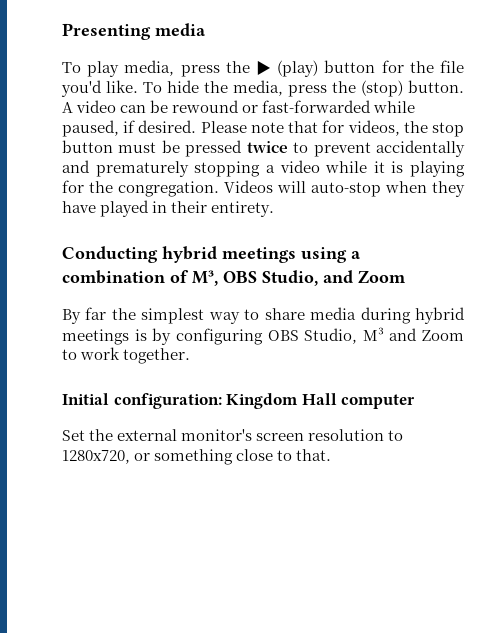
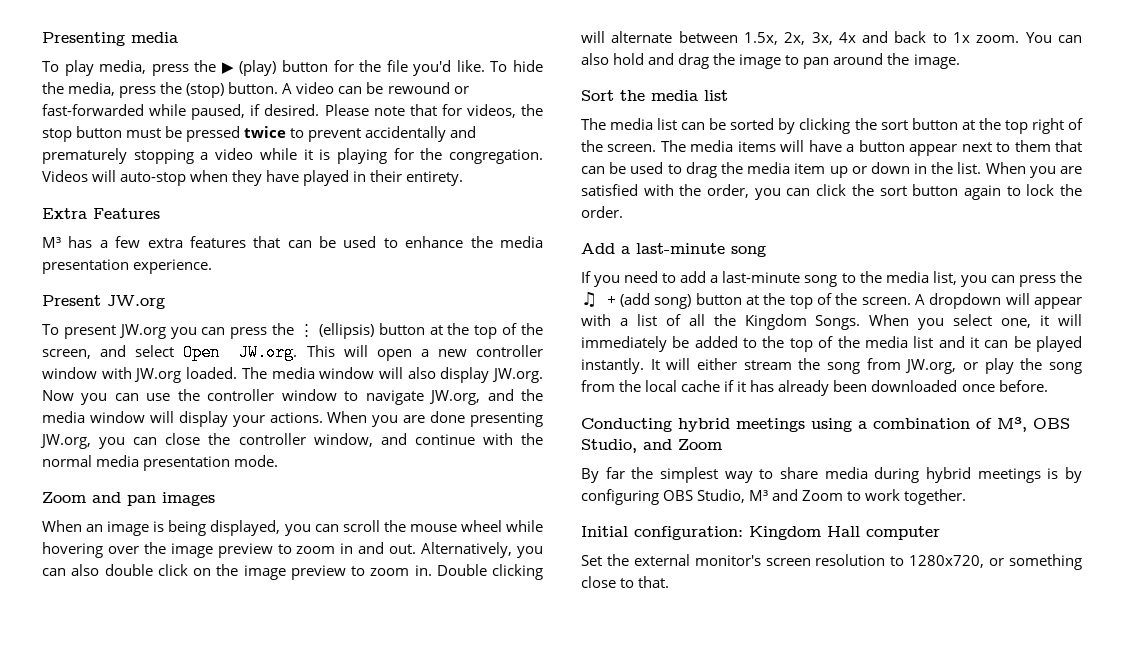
+ Extra Features
+ M³ has a few extra features that can be used to enhance the media presentation experience.
+ Present JW.org
+ To present JW.org you can press the ⋮ (ellipsis) button at the top of the screen, and select Open JW.org. This will open a new controller window with JW.org loaded. The media window will also display JW.org. Now you can use the controller window to navigate JW.org, and the media window will display your actions. When you are done presenting JW.org, you can close the controller window, and continue with the normal media presentation mode.
+ Zoom and pan images
+ When an image is being displayed, you can scroll the mouse wheel while hovering over the image preview to zoom in and out. Alternatively, you can also double click on the image preview to zoom in. Double clicking will alternate between 1.5x, 2x, 3x, 4x and back to 1x zoom. You can also hold and drag the image to pan around the image.
+ Sort the media list
+ The media list can be sorted by clicking the sort button at the top right of the screen. The media items will have a button appear next to them that can be used to drag the media item up or down in the list. When you are satisfied with the order, you can click the sort button again to lock the order.
+ Add a last-minute song
+ If you need to add a last-minute song to the media list, you can press the ♫ + (add song) button at the top of the screen. A dropdown will appear with a list of all the Kingdom Songs. When you select one, it will immediately be added to the top of the media list and it can be played instantly. It will either stream the song from JW.org, or play the song from the local cache if it has already been downloaded once before.

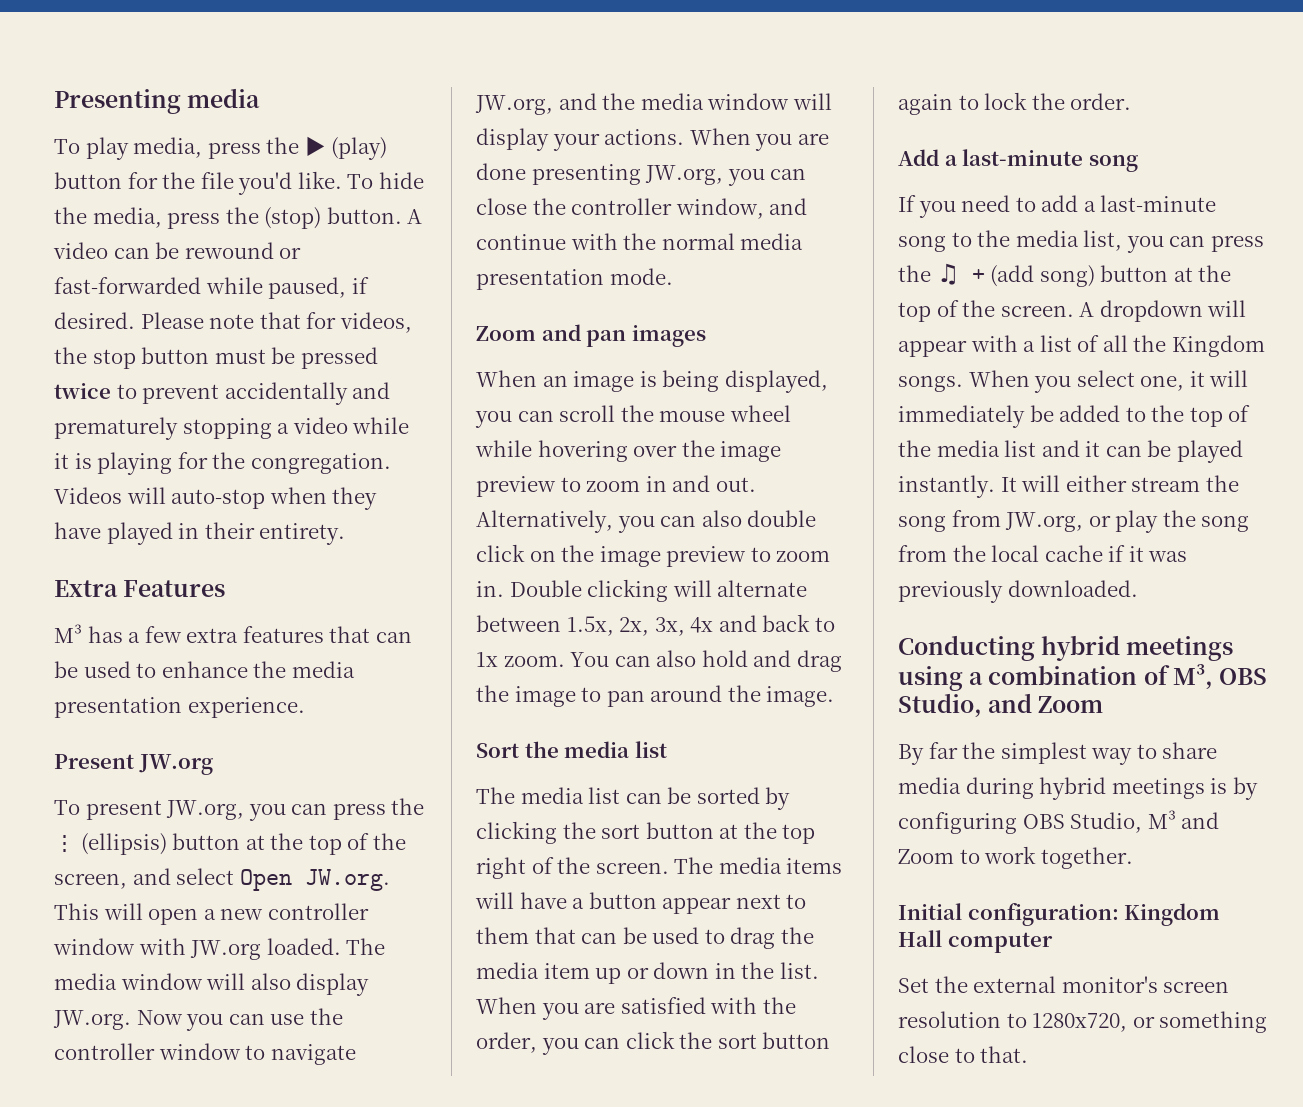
- To present JW.org you can press the ⋮ (ellipsis) button at the top of the screen, and select Open JW.org. This will open a new controller window with JW.org loaded.
+ To present JW.org, you can press the ⋮ (ellipsis) button at the top of the screen, and select Open JW.org. This will open a new controller window with JW.org loaded.
- A dropdown will appear with a list of all the Kingdom Songs.
+ A dropdown will appear with a list of all the Kingdom songs.
- It will either stream the song from JW.org, or play the song from the local cache if it has already been downloaded once before.
+ It will either stream the song from JW.org, or play the song from the local cache if it was previously downloaded.

